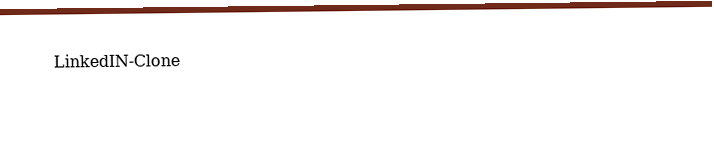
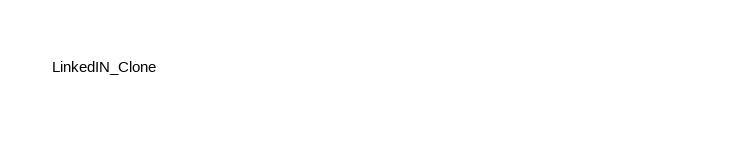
- LinkedIN-Clone
+ LinkedIN_Clone

